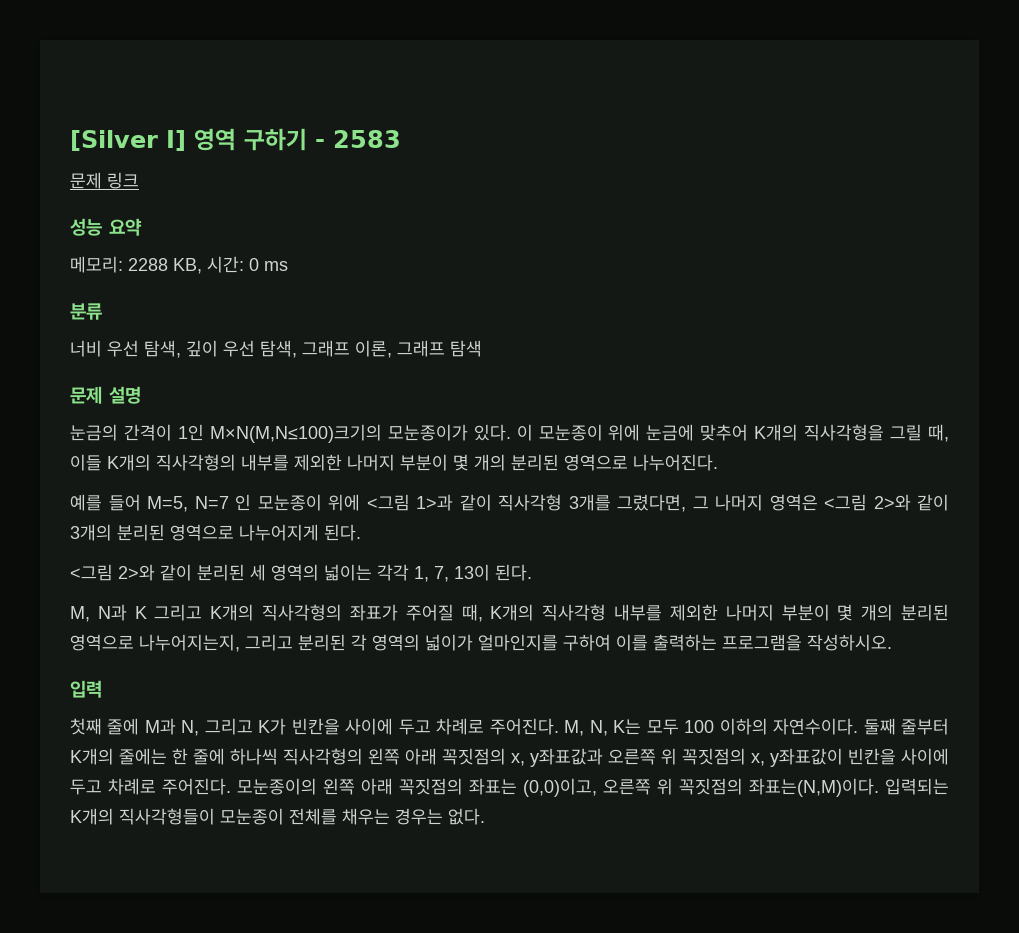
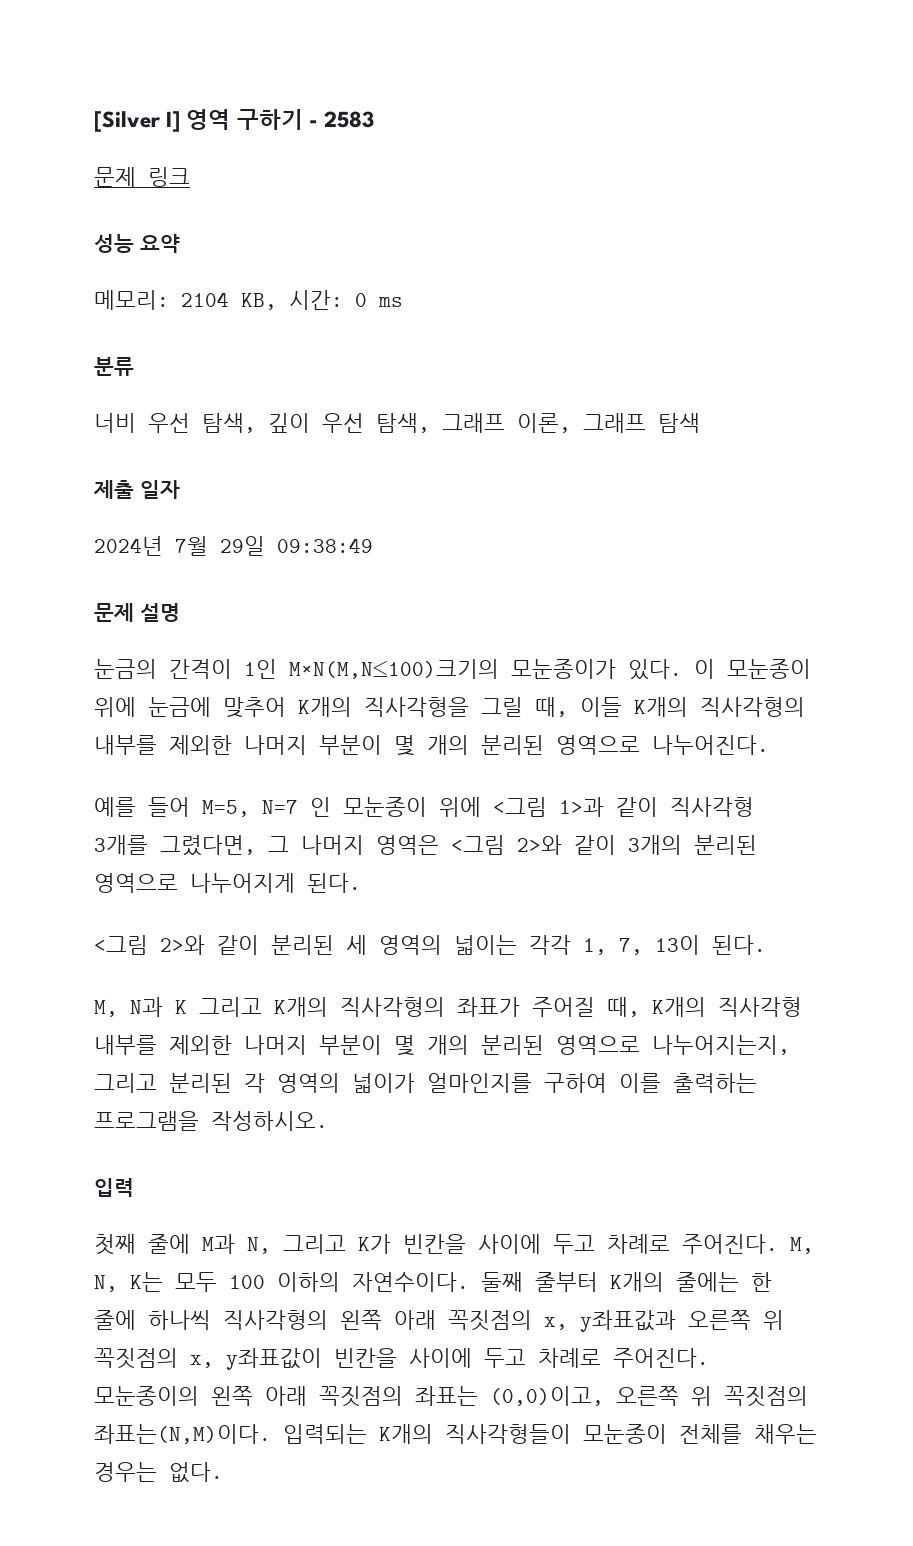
- 메모리: 2288 KB, 시간: 0 ms
+ 메모리: 2104 KB, 시간: 0 ms
+ 제출 일자
+ 2024년 7월 29일 09:38:49

